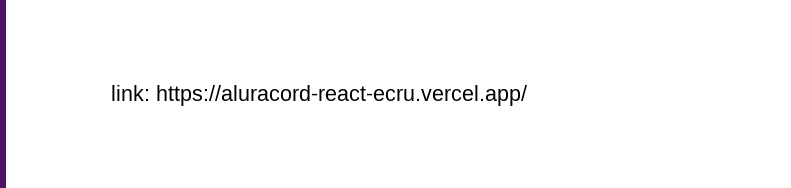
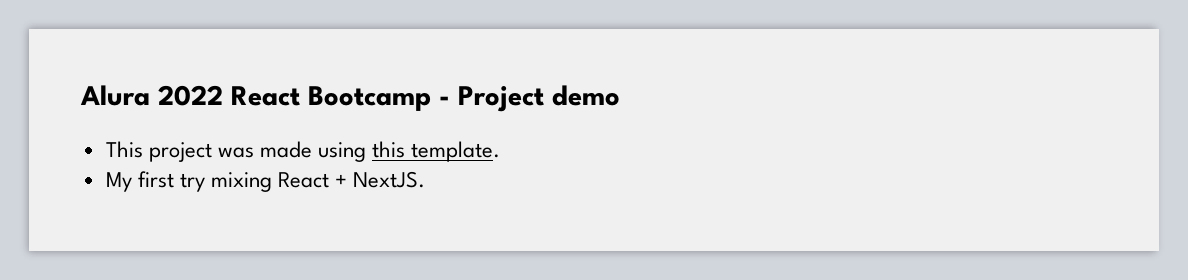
- link: https://aluracord-react-ecru.vercel.app/
+ Alura 2022 React Bootcamp - Project demo
+ This project was made using this template.
+ My first try mixing React + NextJS.

